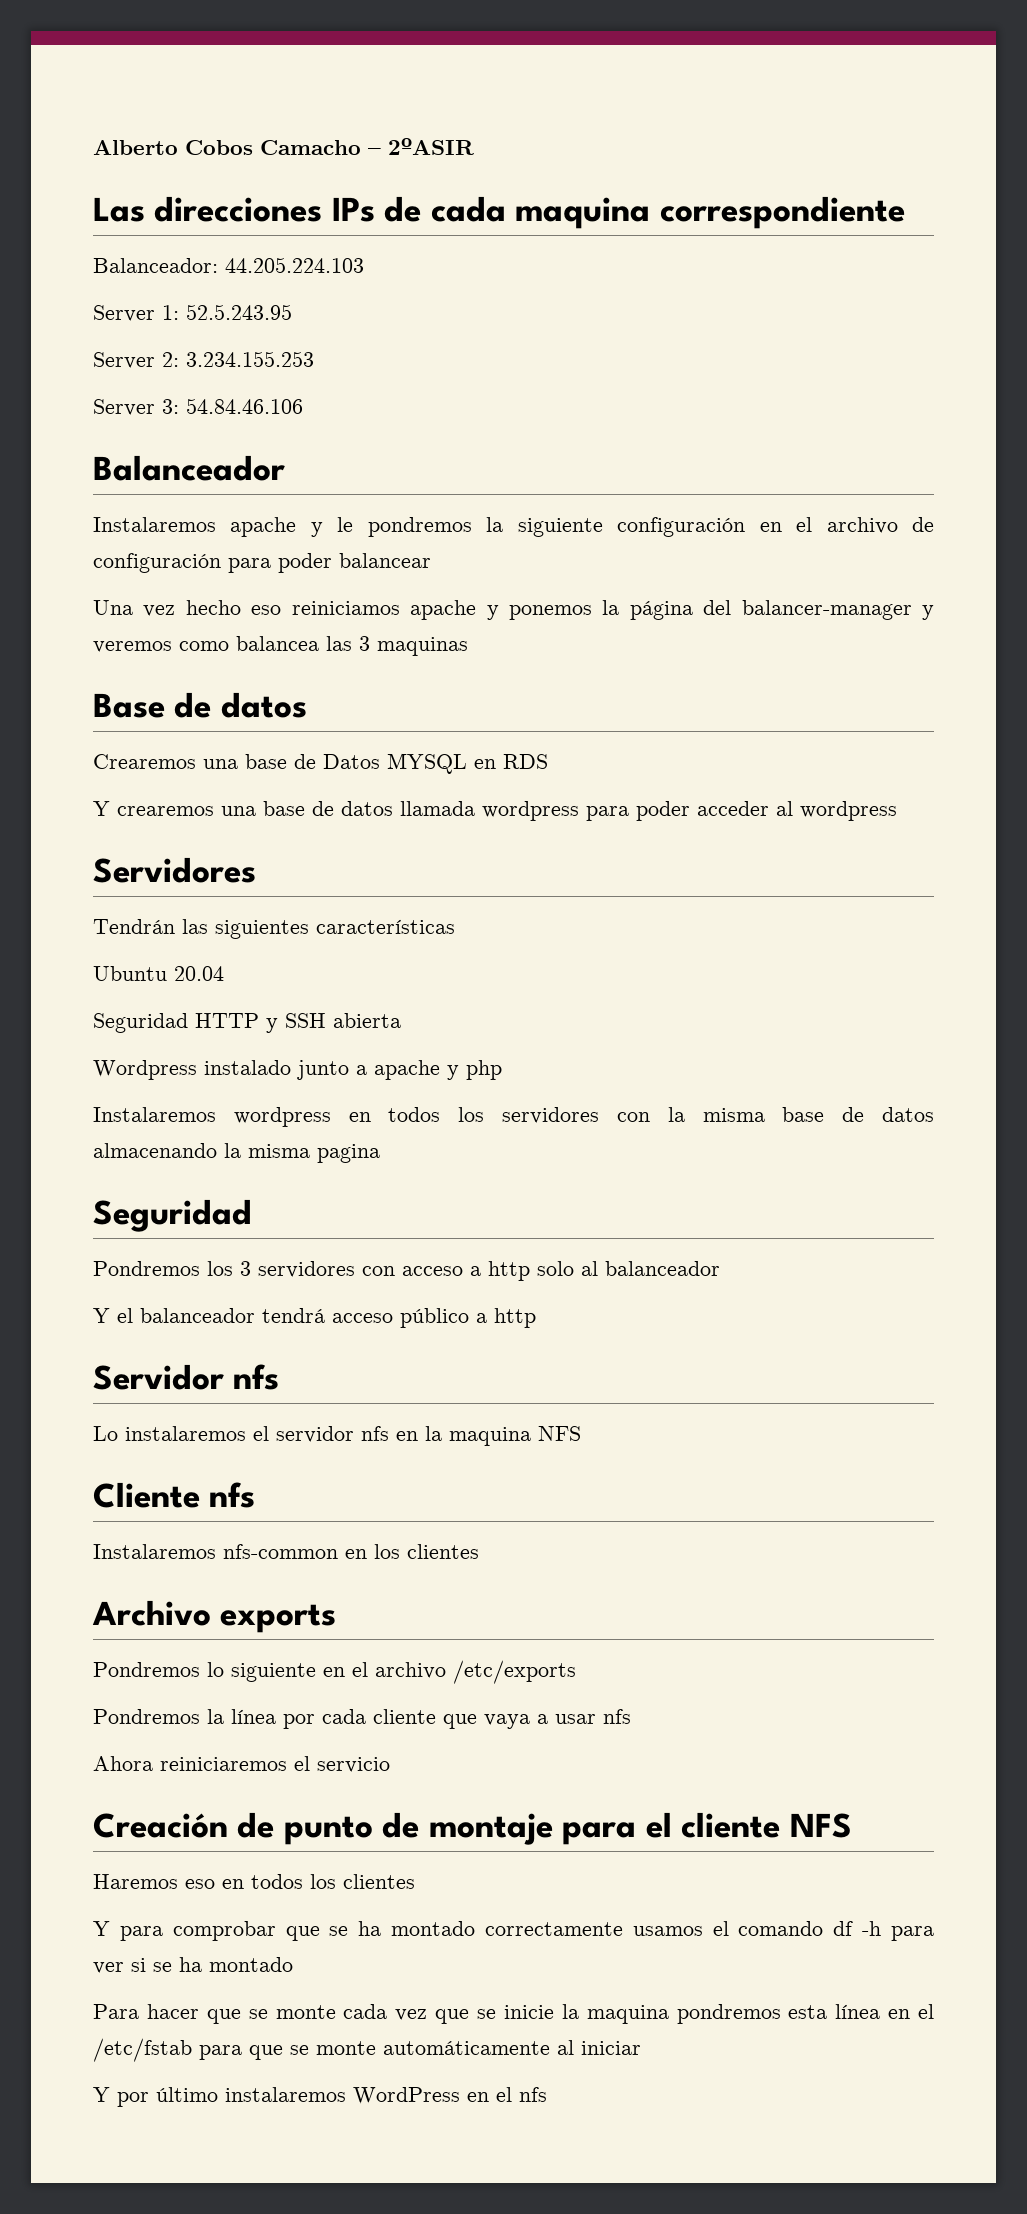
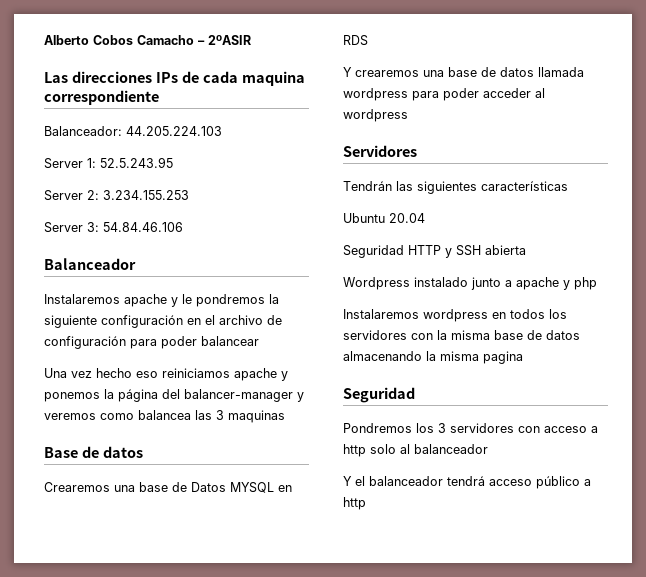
- Servidor nfs
- Lo instalaremos el servidor nfs en la maquina NFS
- Cliente nfs
- Instalaremos nfs-common en los clientes
- Archivo exports
- Pondremos lo siguiente en el archivo /etc/exports
- Pondremos la línea por cada cliente que vaya a usar nfs
- Ahora reiniciaremos el servicio
- Creación de punto de montaje para el cliente NFS
- Haremos eso en todos los clientes
- Y para comprobar que se ha montado correctamente usamos el comando df -h para ver si se ha montado
- Para hacer que se monte cada vez que se inicie la maquina pondremos esta línea en el /etc/fstab para que se monte automáticamente al iniciar
- Y por último instalaremos WordPress en el nfs

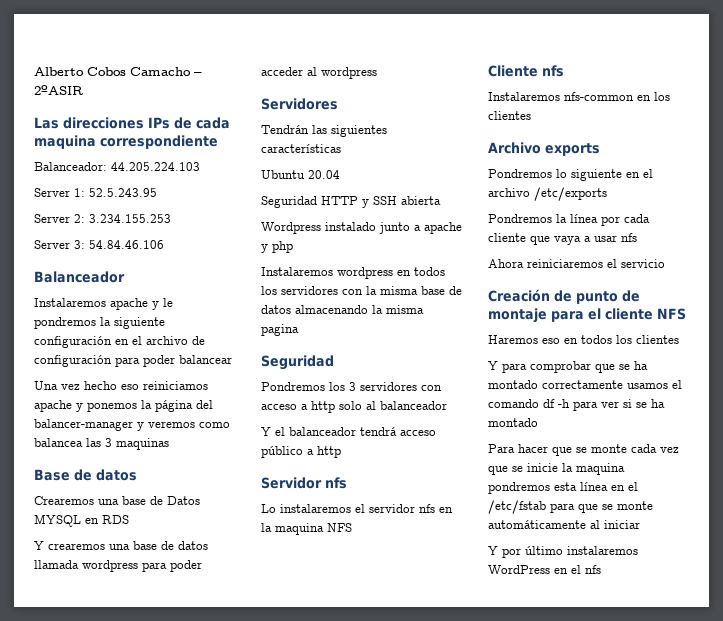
+ Servidor nfs
+ Lo instalaremos el servidor nfs en la maquina NFS
+ Cliente nfs
+ Instalaremos nfs-common en los clientes
+ Archivo exports
+ Pondremos lo siguiente en el archivo /etc/exports
+ Pondremos la línea por cada cliente que vaya a usar nfs
+ Ahora reiniciaremos el servicio
+ Creación de punto de montaje para el cliente NFS
+ Haremos eso en todos los clientes
+ Y para comprobar que se ha montado correctamente usamos el comando df -h para ver si se ha montado
+ Para hacer que se monte cada vez que se inicie la maquina pondremos esta línea en el /etc/fstab para que se monte automáticamente al iniciar
+ Y por último instalaremos WordPress en el nfs

